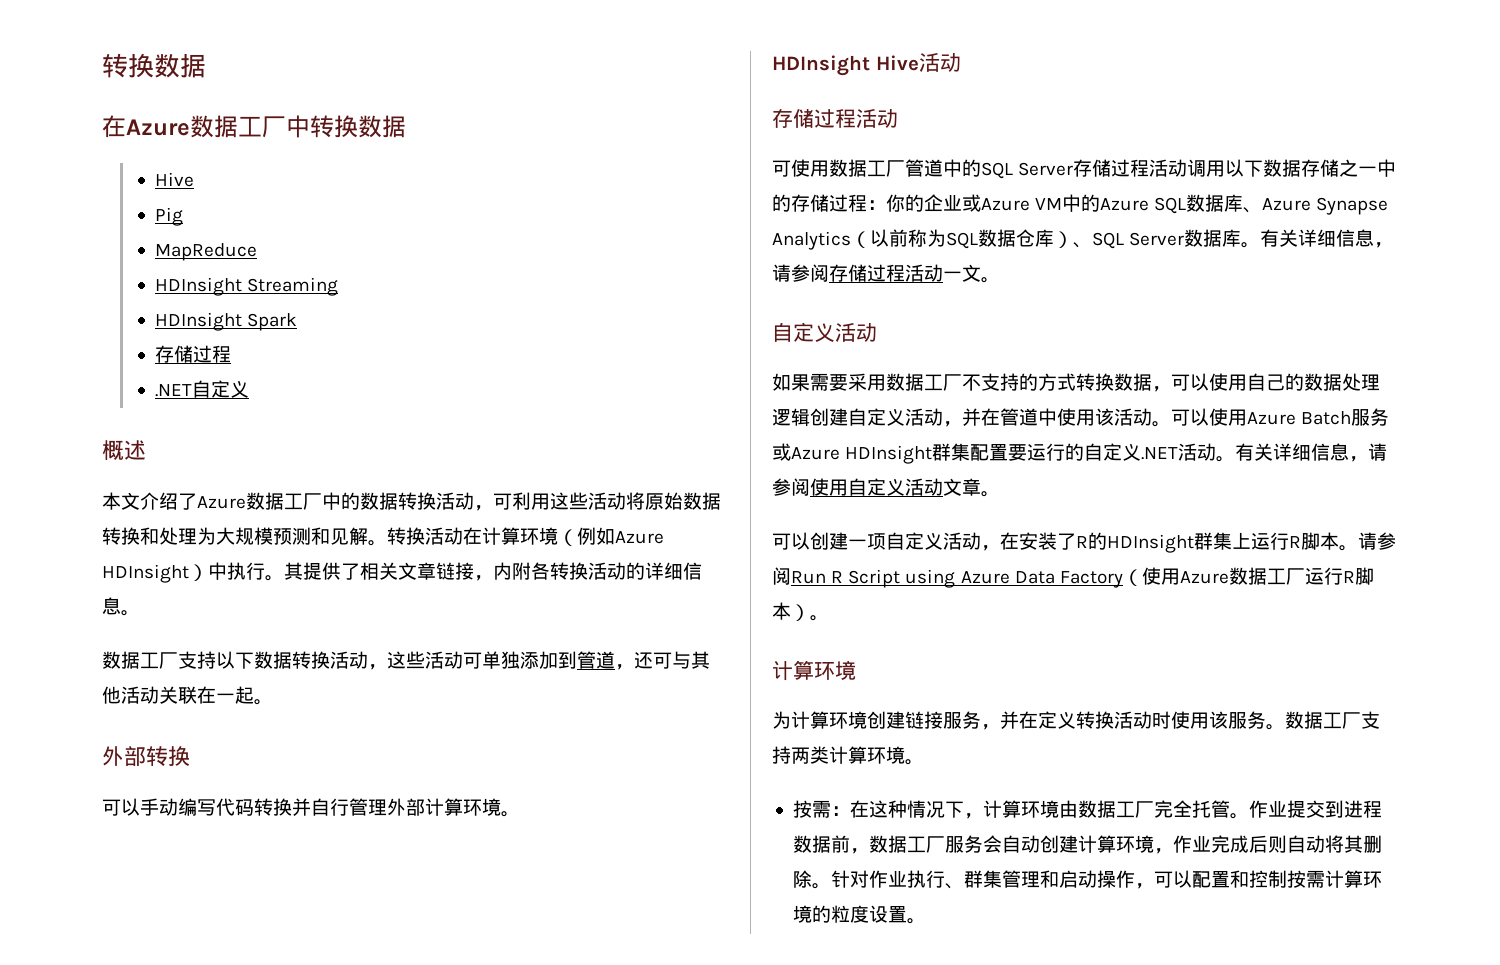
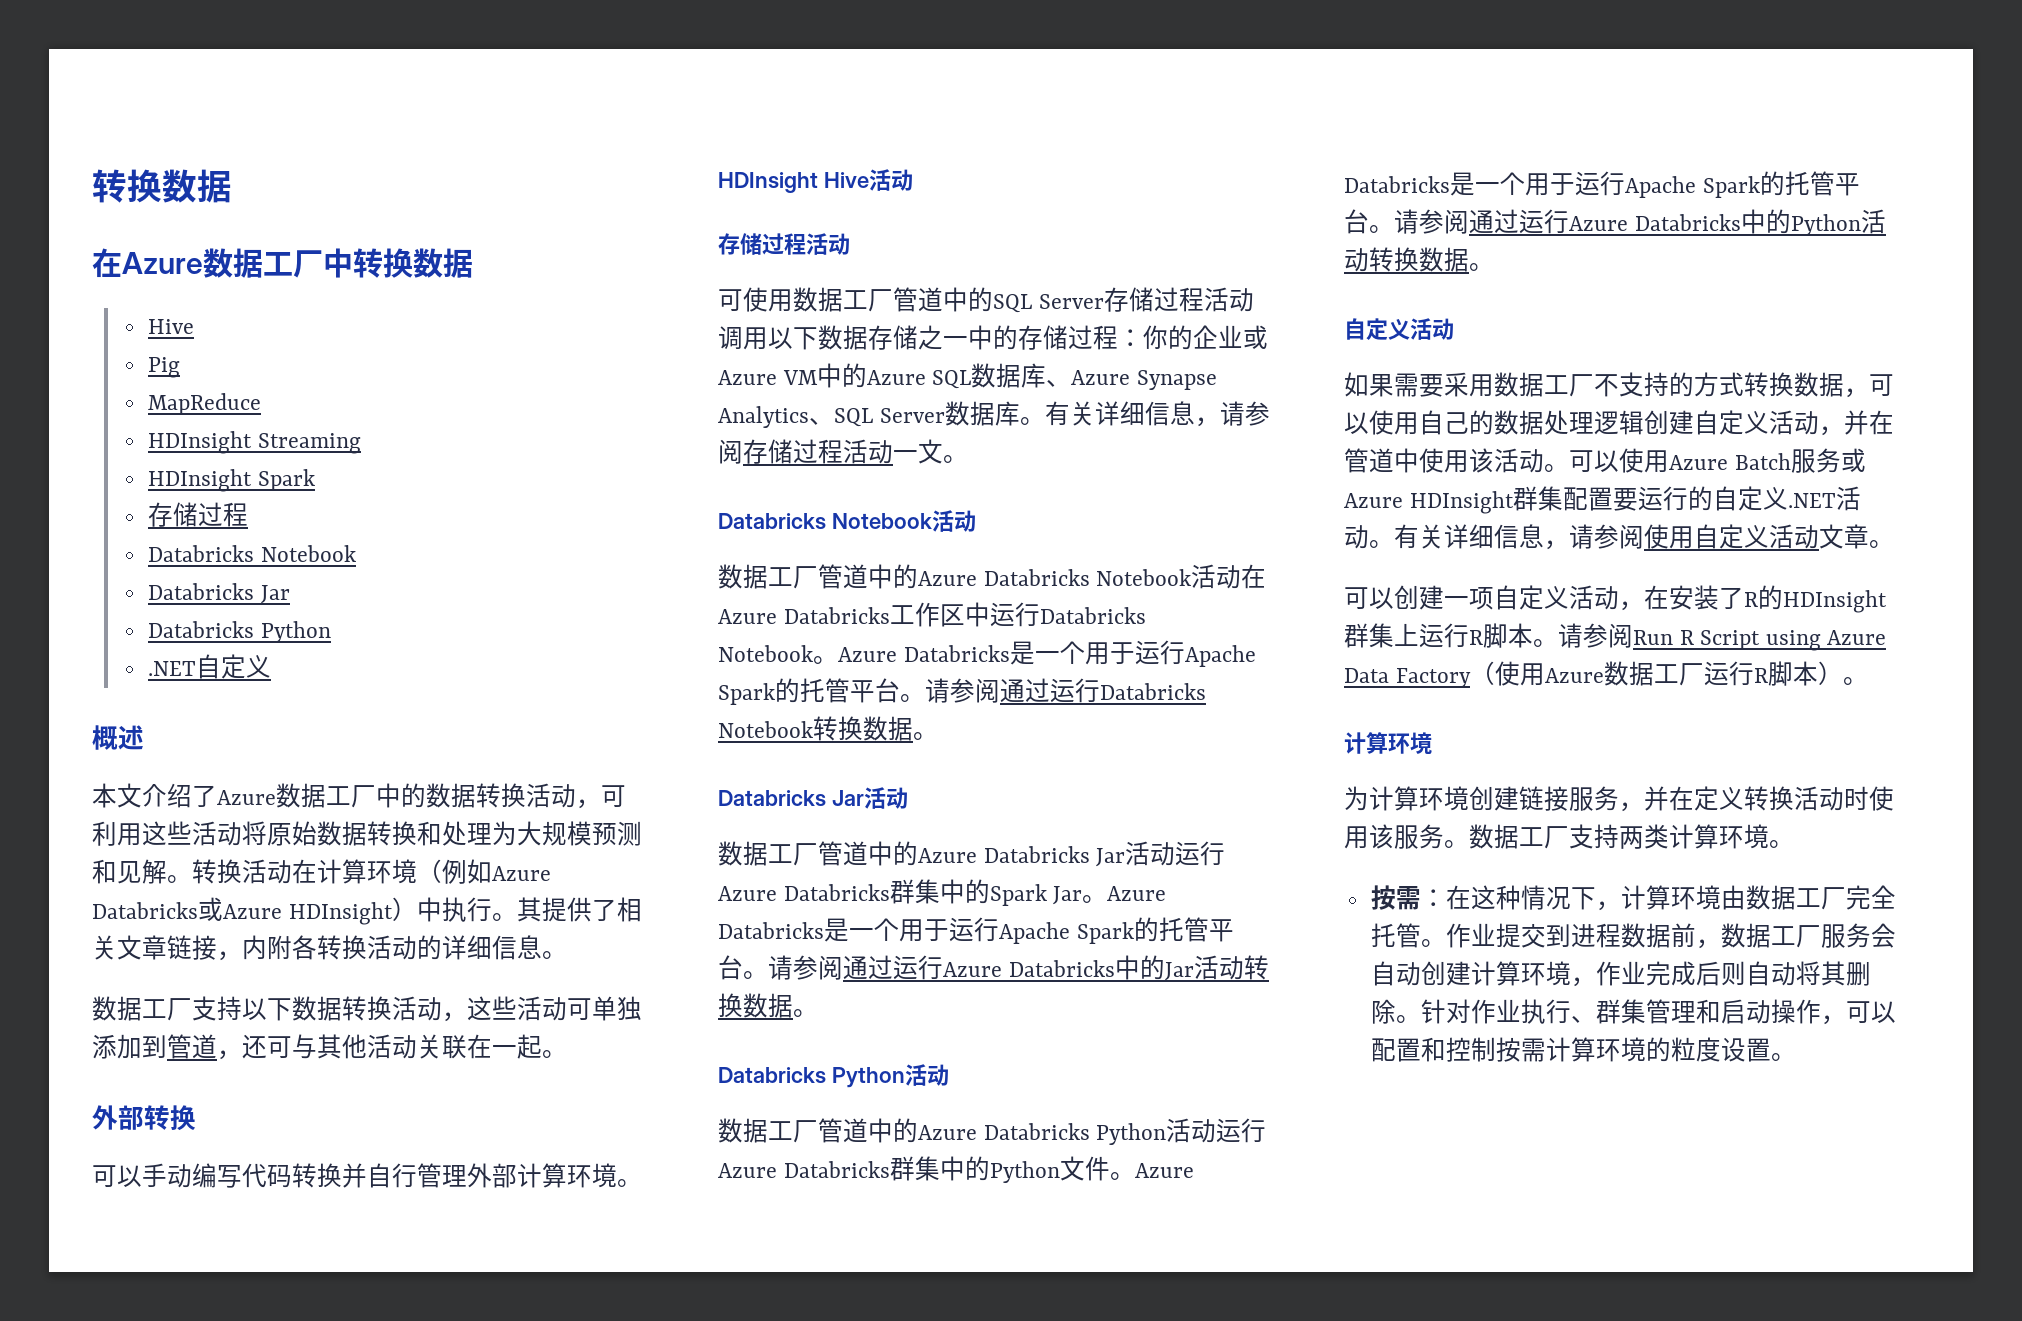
  HDInsight Spark
  存储过程
+ Databricks Notebook
+ Databricks Jar
+ Databricks Python
- 转换活动在计算环境（例如Azure HDInsight）中执行。
+ 转换活动在计算环境（例如Azure Databricks或Azure HDInsight）中执行。
- 可使用数据工厂管道中的SQL Server存储过程活动调用以下数据存储之一中的存储过程：你的企业或Azure VM中的Azure SQL数据库、Azure Synapse Analytics（以前称为SQL数据仓库）、SQL Server数据库。
+ 可使用数据工厂管道中的SQL Server存储过程活动调用以下数据存储之一中的存储过程：你的企业或Azure VM中的Azure SQL数据库、Azure Synapse Analytics、SQL Server数据库。
  有关详细信息，请参阅存储过程活动一文。
+ Databricks Notebook活动
+ 数据工厂管道中的Azure Databricks Notebook活动在Azure Databricks工作区中运行Databricks Notebook。Azure Databricks是一个用于运行Apache Spark的托管平台。请参阅通过运行Databricks Notebook转换数据。
+ Databricks Jar活动
+ 数据工厂管道中的Azure Databricks Jar活动运行Azure Databricks群集中的Spark Jar。Azure Databricks是一个用于运行Apache Spark的托管平台。请参阅通过运行Azure Databricks中的Jar活动转换数据。
+ Databricks Python活动
+ 数据工厂管道中的Azure Databricks Python活动运行Azure Databricks群集中的Python文件。Azure Databricks是一个用于运行Apache Spark的托管平台。请参阅通过运行Azure Databricks中的Python活动转换数据。

